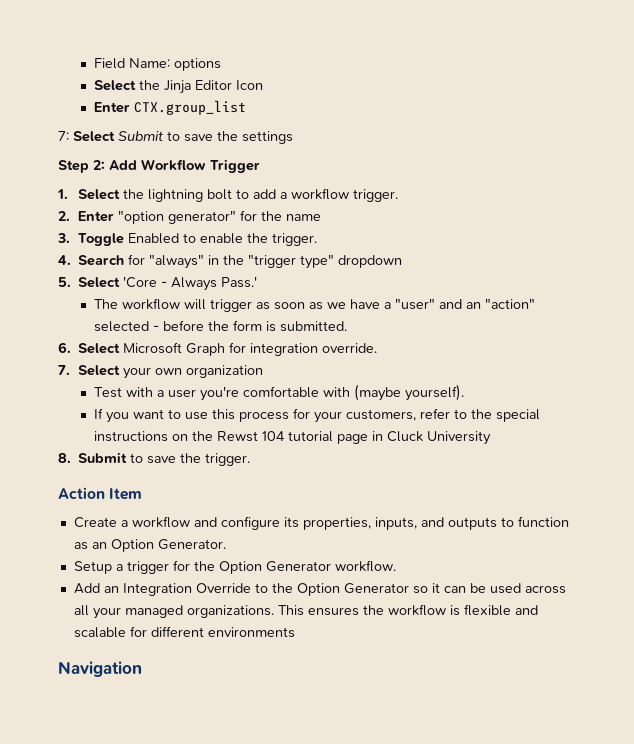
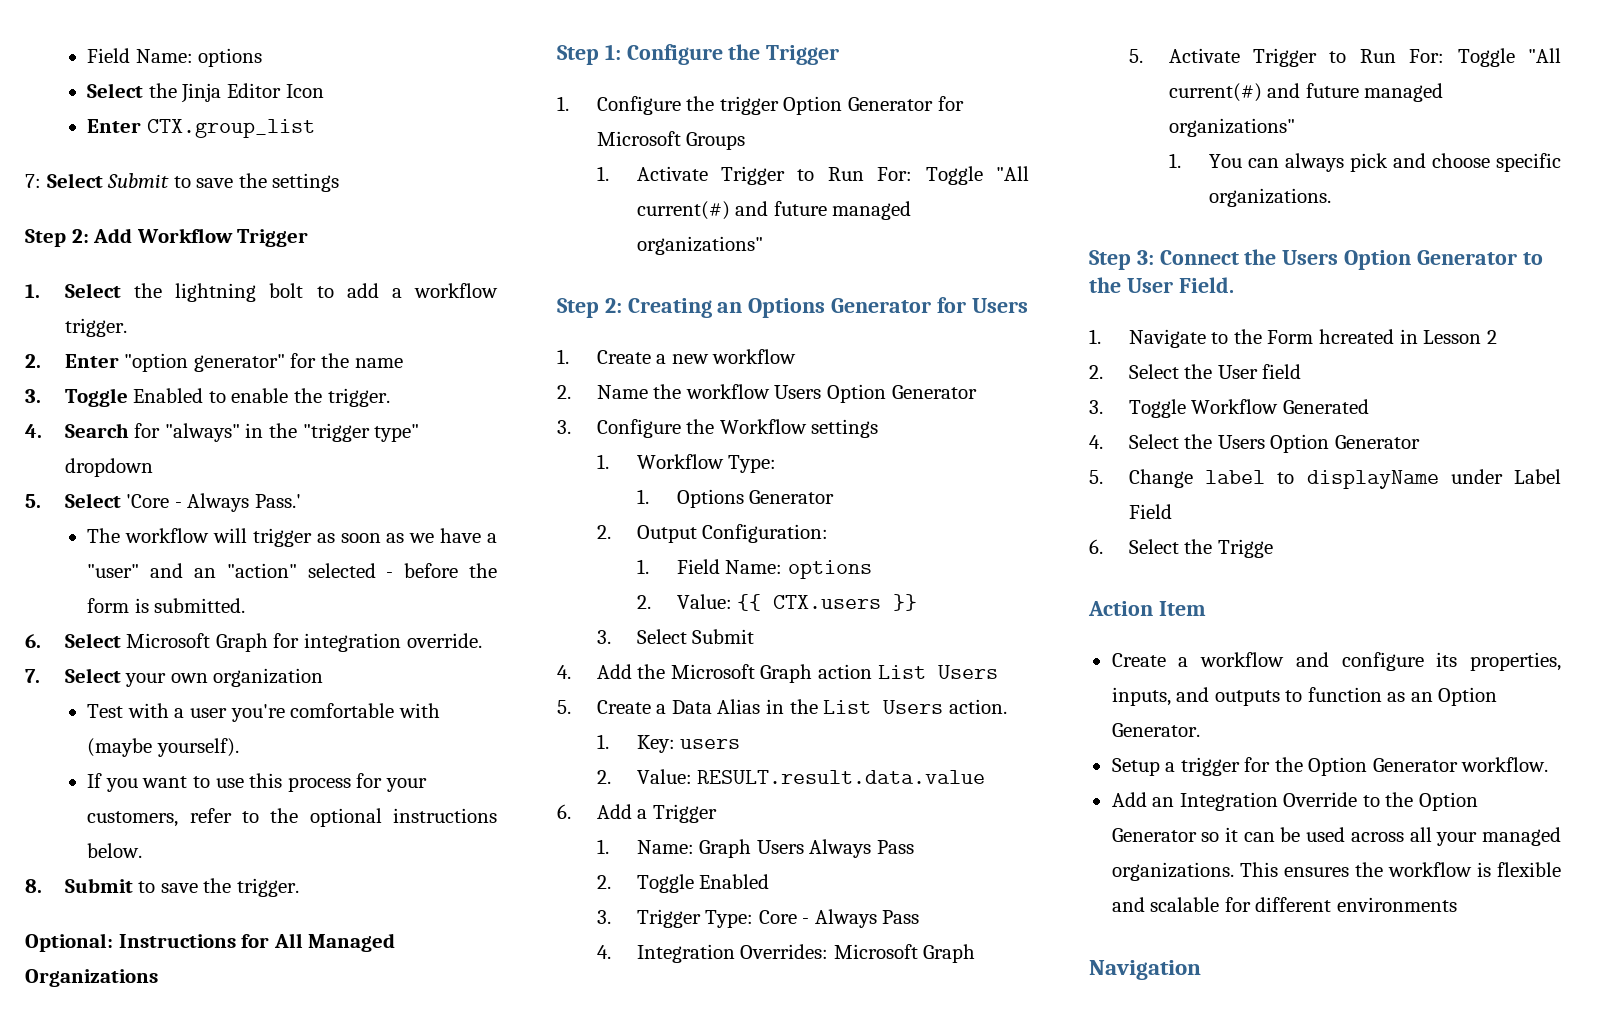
- If you want to use this process for your customers, refer to the special instructions on the Rewst 104 tutorial page in Cluck University
+ If you want to use this process for your customers, refer to the optional instructions below.
+ Optional: Instructions for All Managed Organizations
+ Step 1: Configure the Trigger
+ 1. Configure the trigger Option Generator for Microsoft Groups
+ 1. Activate Trigger to Run For: Toggle "All current(#) and future managed organizations"
+ Step 2: Creating an Options Generator for Users
+ 1. Create a new workflow
+ 2. Name the workflow Users Option Generator
+ 3. Configure the Workflow settings
+ 1. Workflow Type:
+ 1. Options Generator
+ 2. Output Configuration:
+ 1. Field Name: options
+ 2. Value: {{ CTX.users }}
+ 3. Select Submit
+ 4. Add the Microsoft Graph action List Users
+ 5. Create a Data Alias in the List Users action.
+ 1. Key: users
+ 2. Value: RESULT.result.data.value
+ 6. Add a Trigger
+ 1. Name: Graph Users Always Pass
+ 2. Toggle Enabled
+ 3. Trigger Type: Core - Always Pass
+ 4. Integration Overrides: Microsoft Graph
+ 5. Activate Trigger to Run For: Toggle "All current(#) and future managed organizations"
+ 1. You can always pick and choose specific organizations.
+ Step 3: Connect the Users Option Generator to the User Field.
+ 1. Navigate to the Form hcreated in Lesson 2
+ 2. Select the User field
+ 3. Toggle Workflow Generated
+ 4. Select the Users Option Generator
+ 5. Change label to displayName under Label Field
+ 6. Select the Trigge

